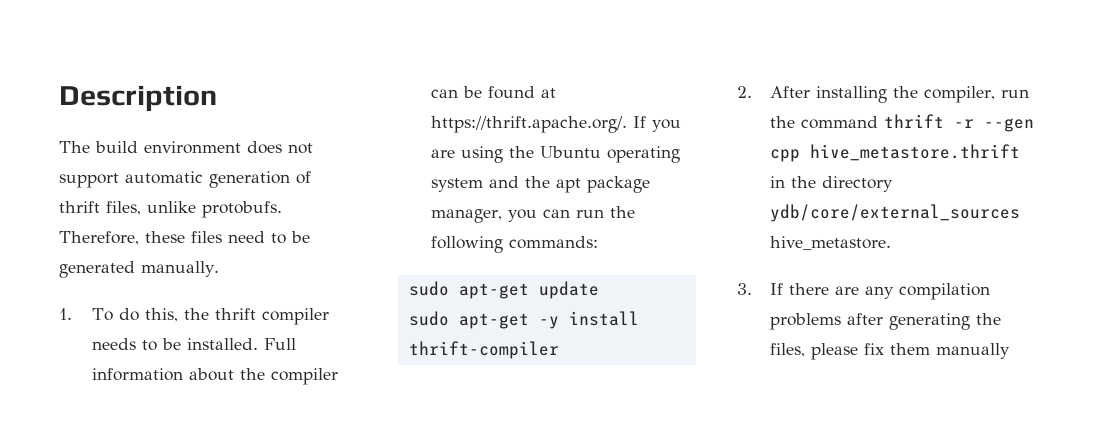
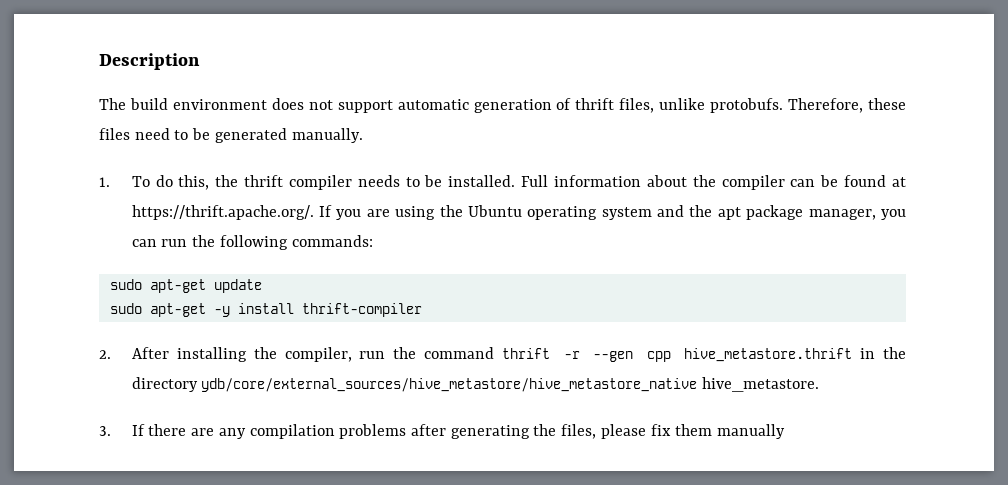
- 2. After installing the compiler, run the command thrift -r --gen cpp hive_metastore.thrift in the directory ydb/core/external_sources hive_metastore.
+ 2. After installing the compiler, run the command thrift -r --gen cpp hive_metastore.thrift in the directory ydb/core/external_sources/hive_metastore/hive_metastore_native hive_metastore.

